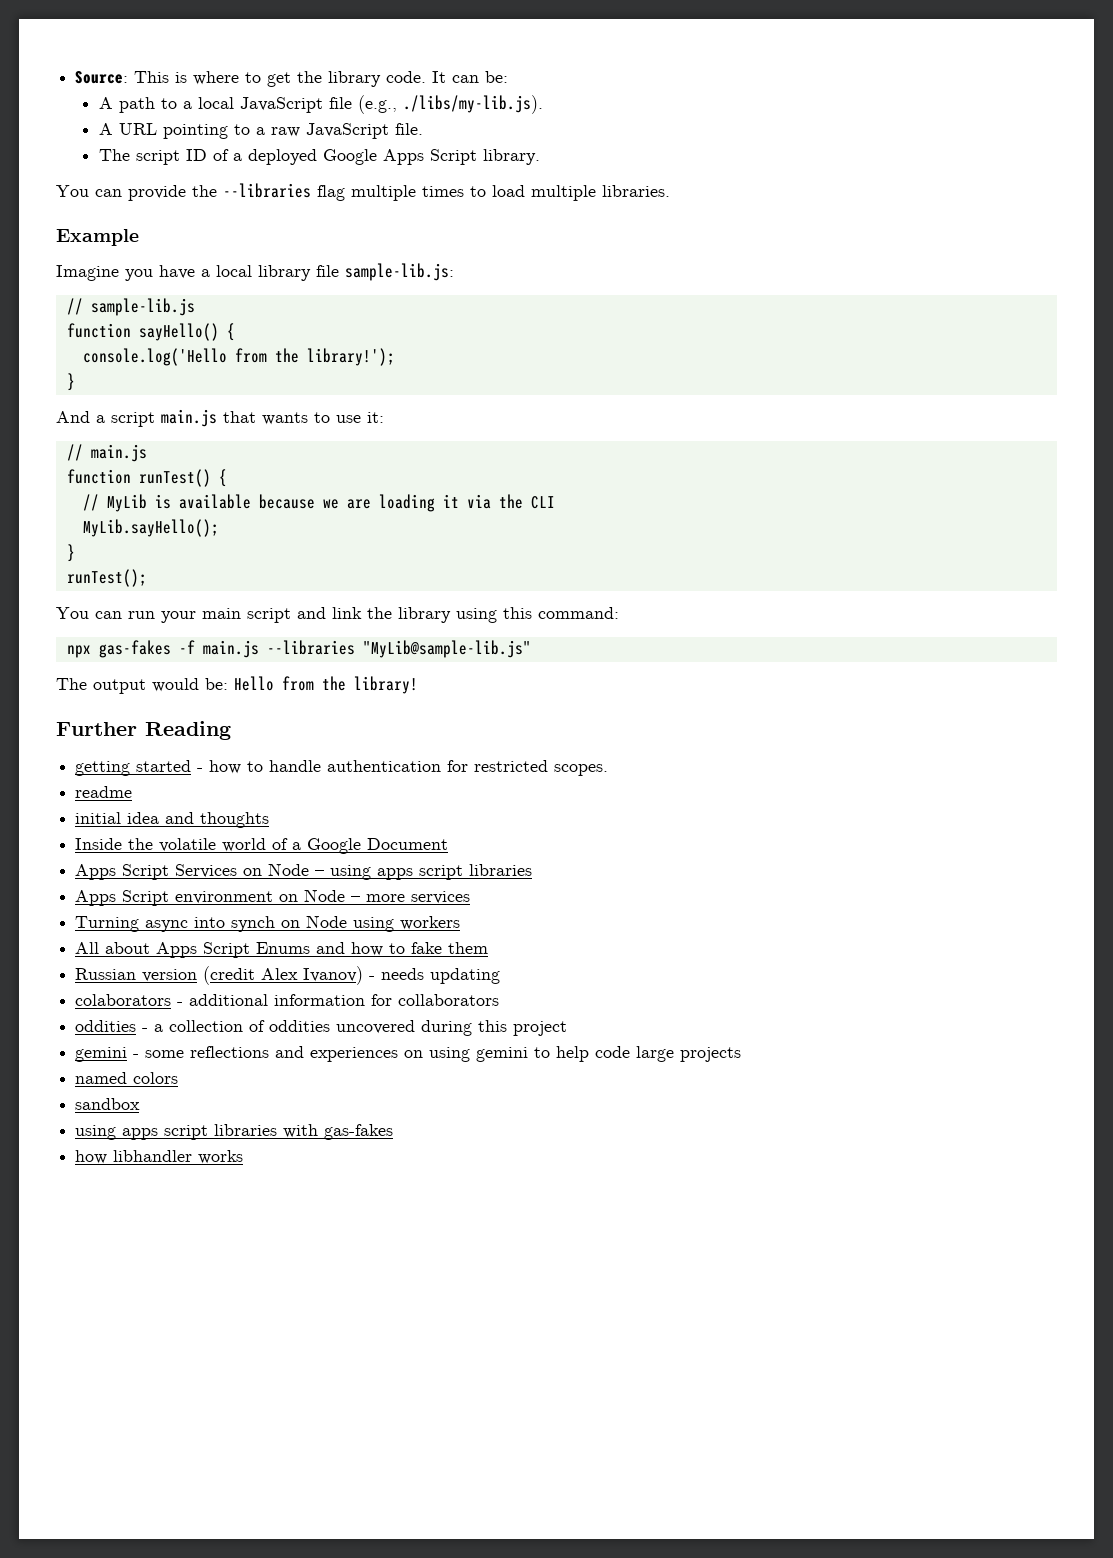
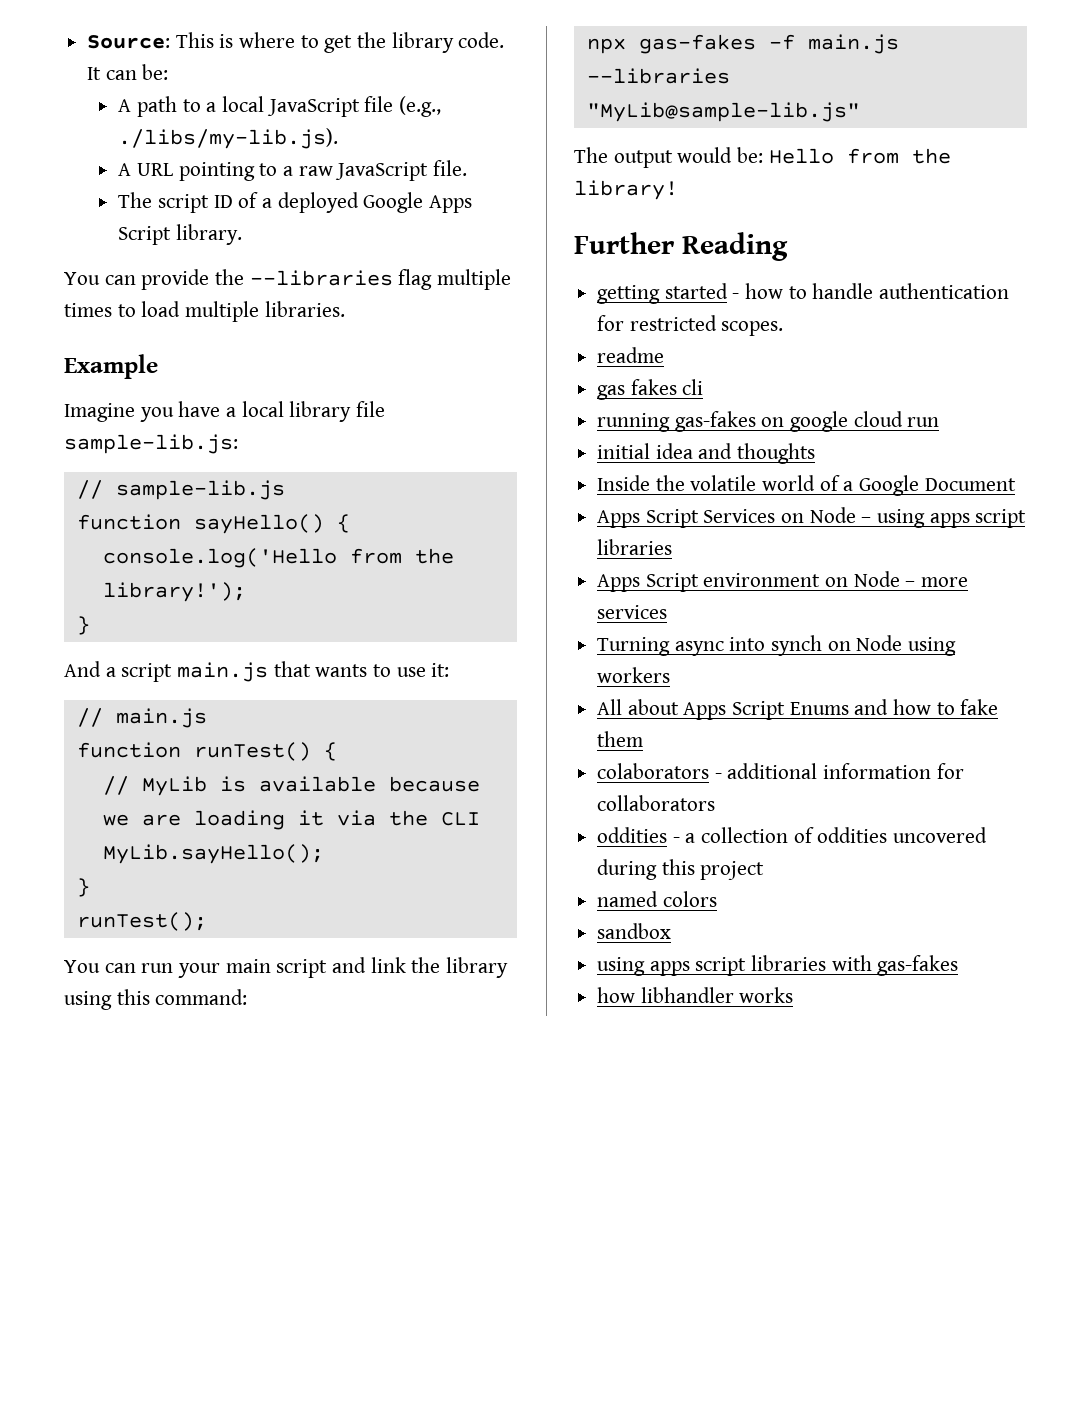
+ gas fakes cli
+ running gas-fakes on google cloud run
- Russian version (credit Alex Ivanov) - needs updating
- gemini - some reflections and experiences on using gemini to help code large projects

